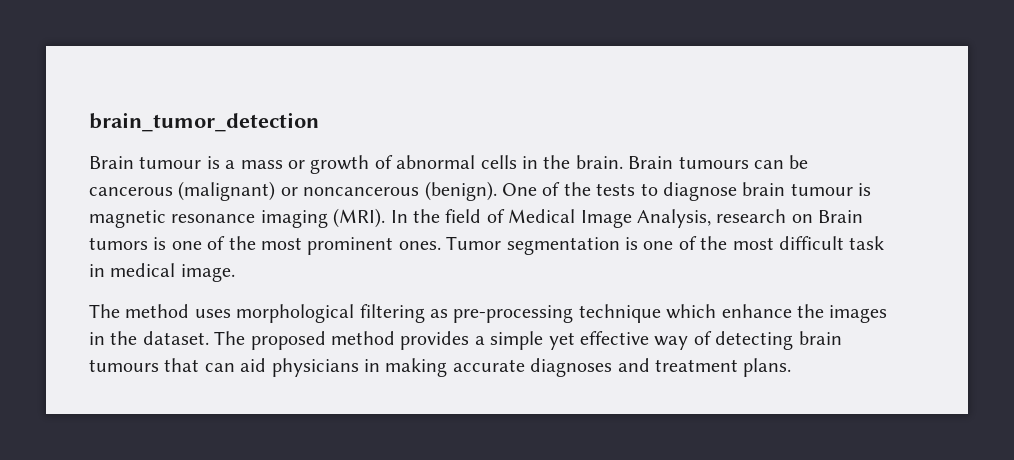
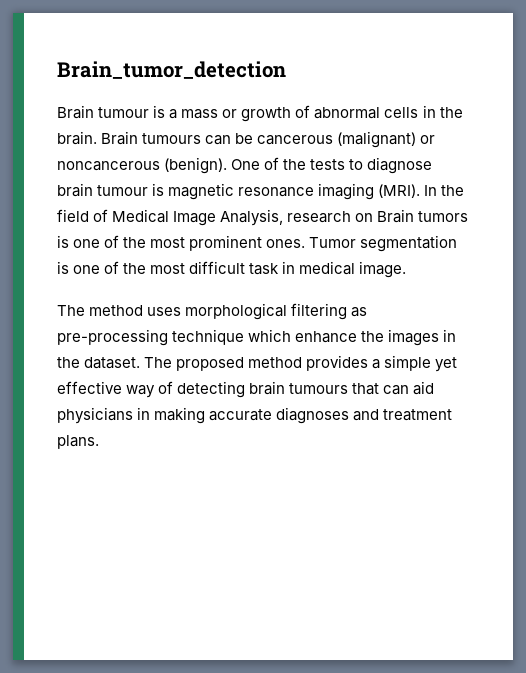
- brain_tumor_detection
+ Brain_tumor_detection

